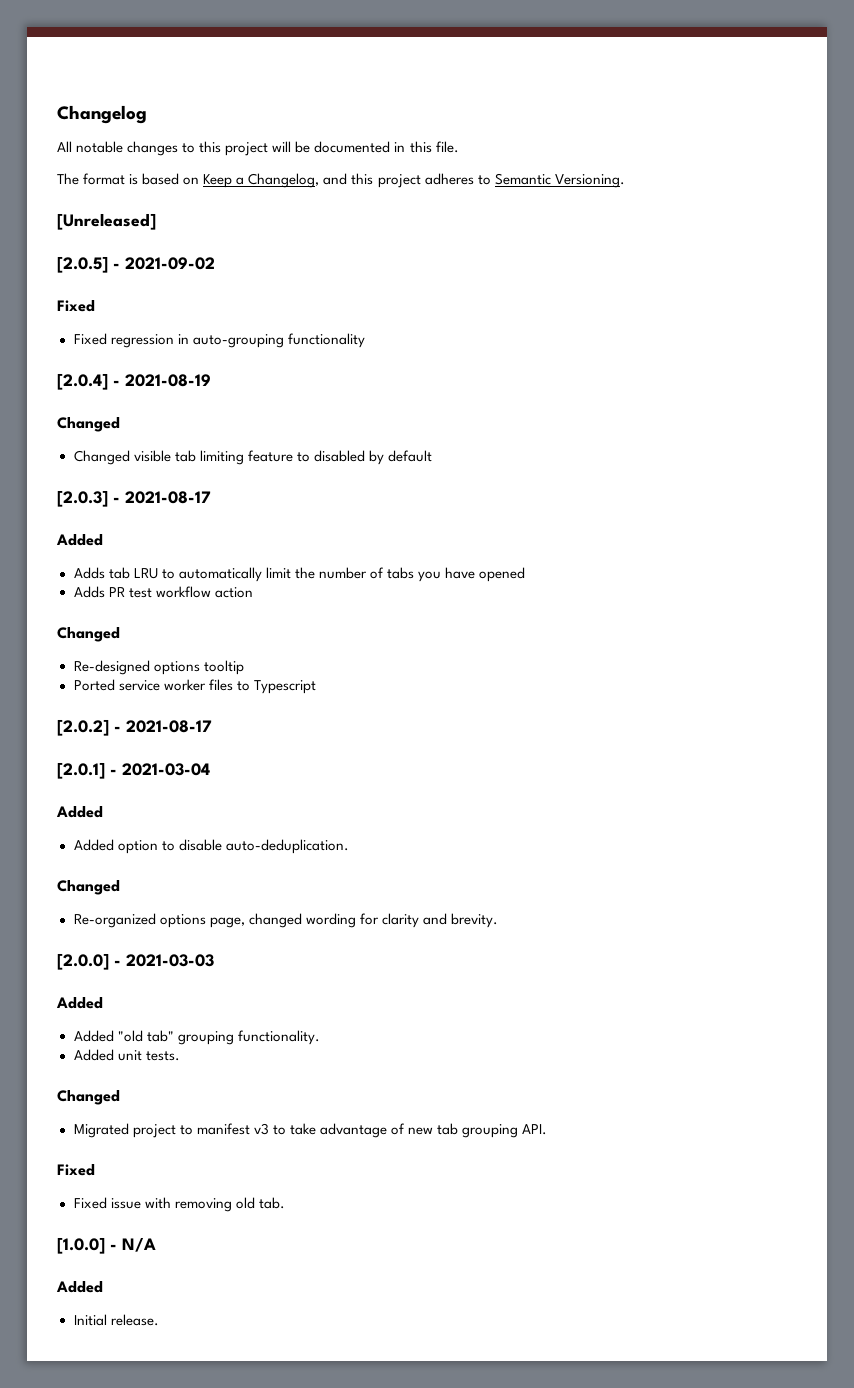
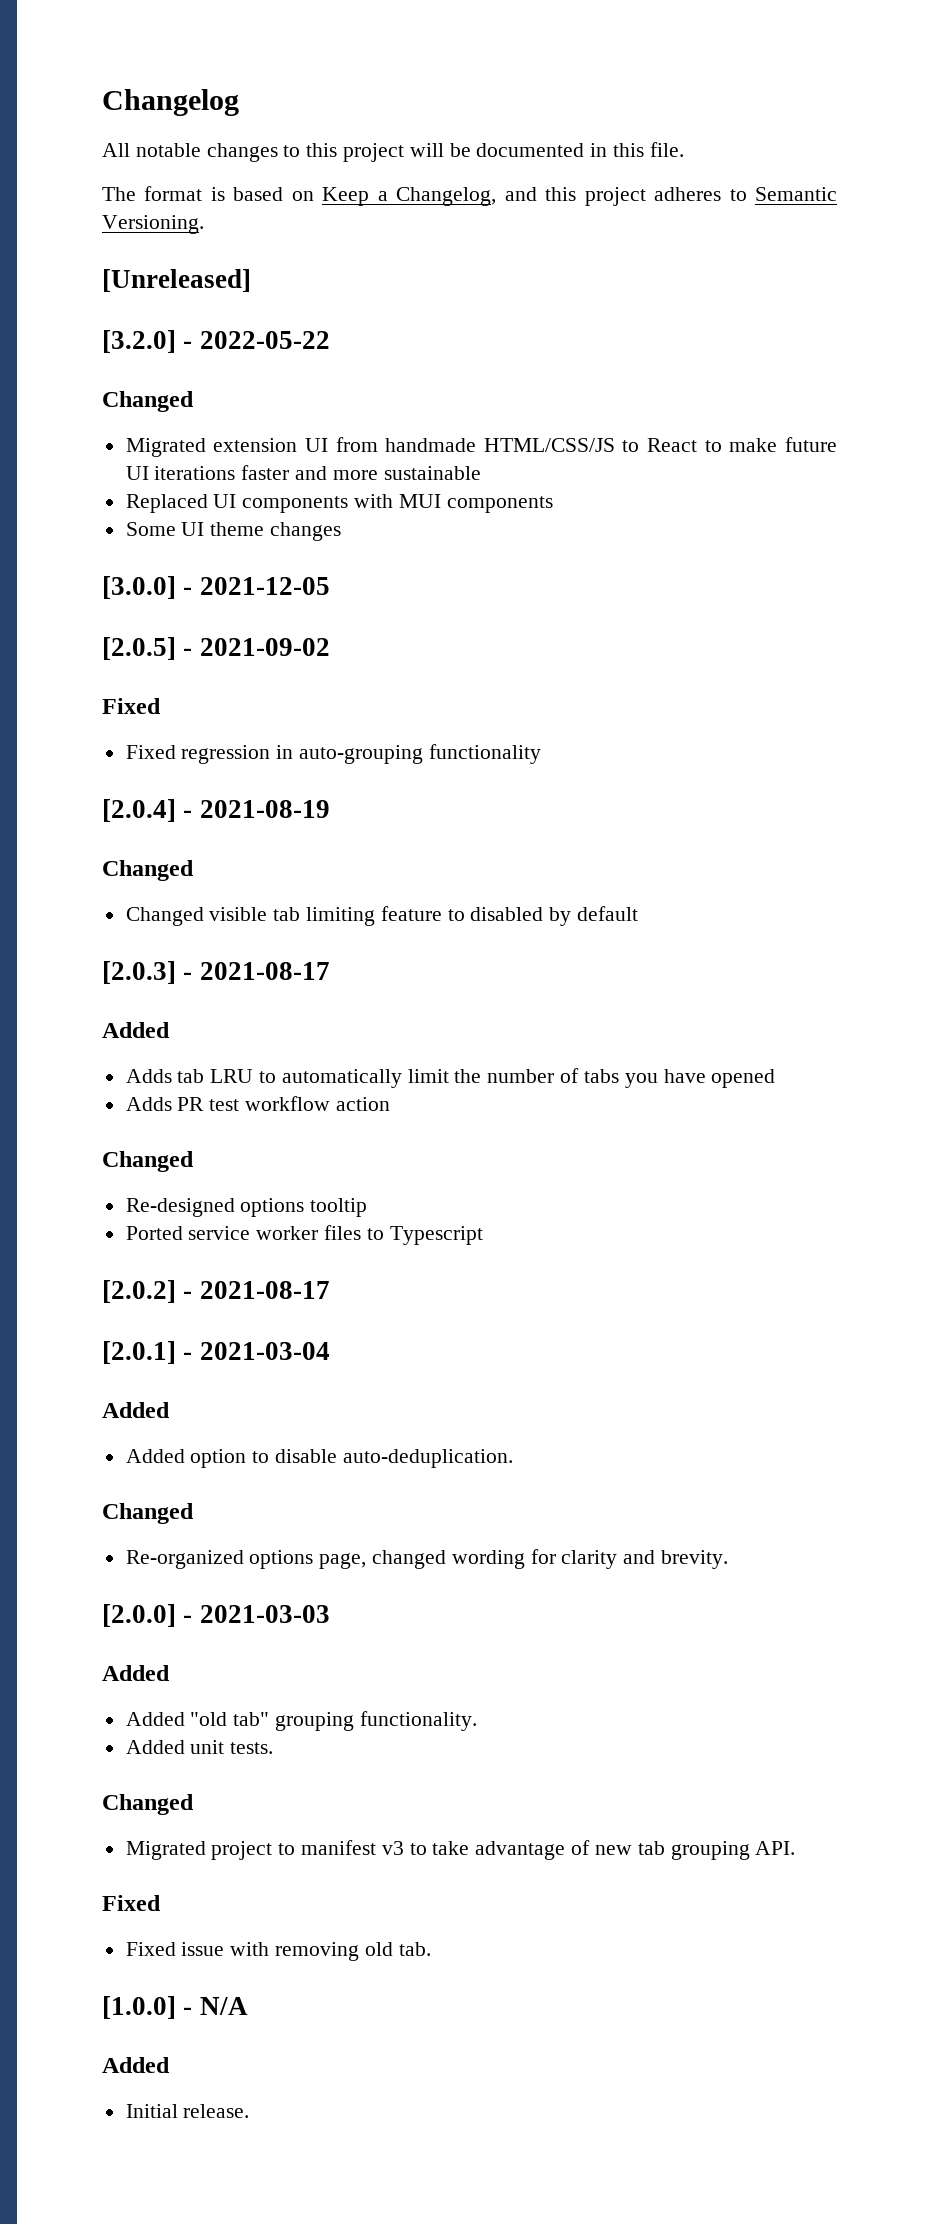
+ [3.2.0] - 2022-05-22
+ Changed
+ Migrated extension UI from handmade HTML/CSS/JS to React to make future UI iterations faster and more sustainable
+ Replaced UI components with MUI components
+ Some UI theme changes
+ [3.0.0] - 2021-12-05

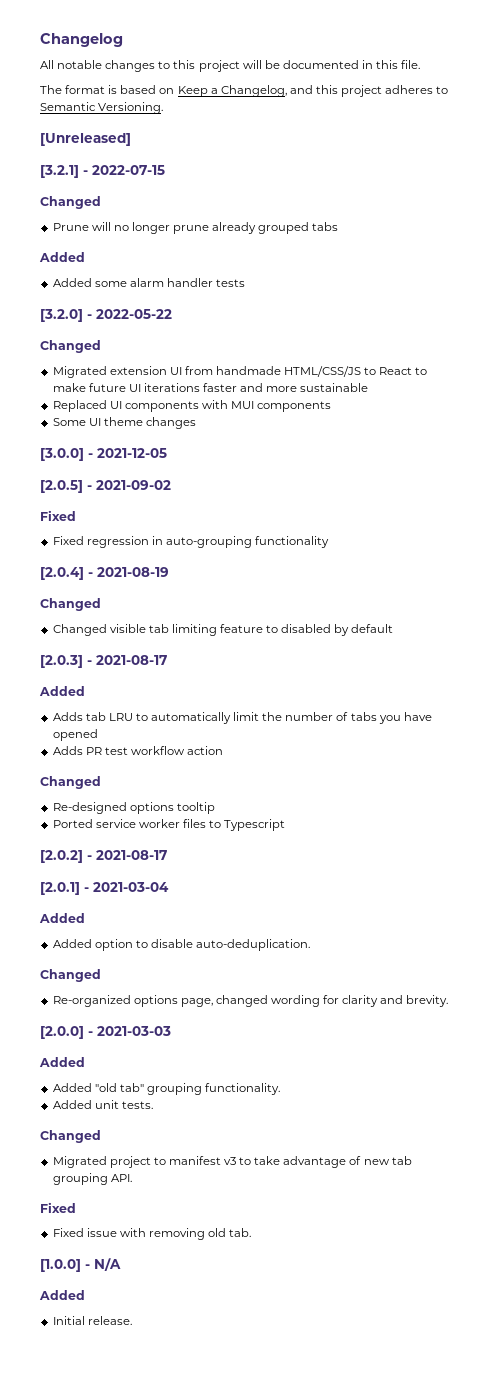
+ [3.2.1] - 2022-07-15
+ Changed
+ Prune will no longer prune already grouped tabs
+ Added
+ Added some alarm handler tests

